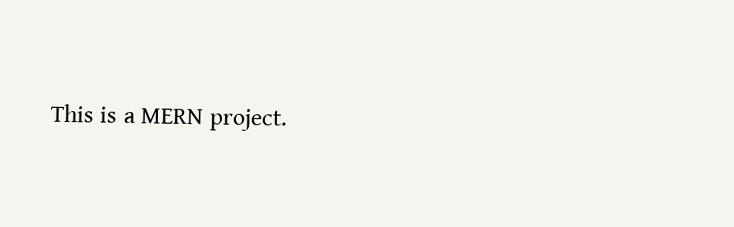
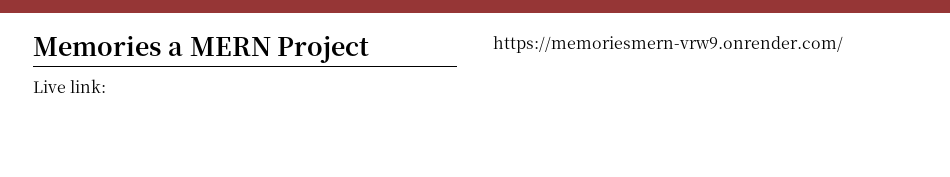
- This is a MERN project.
+ Memories a MERN Project
+ Live link: https://memoriesmern-vrw9.onrender.com/

